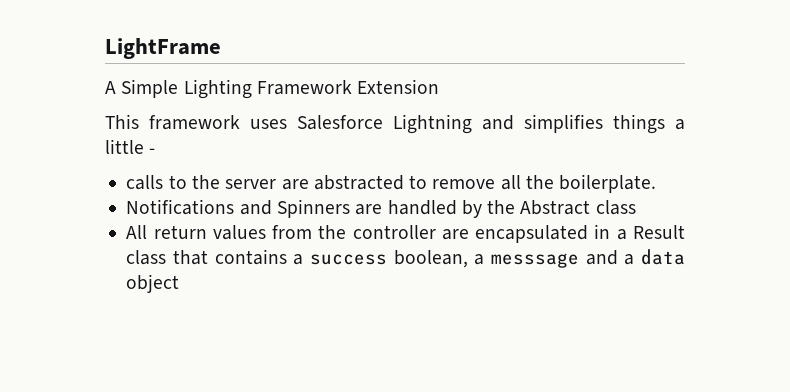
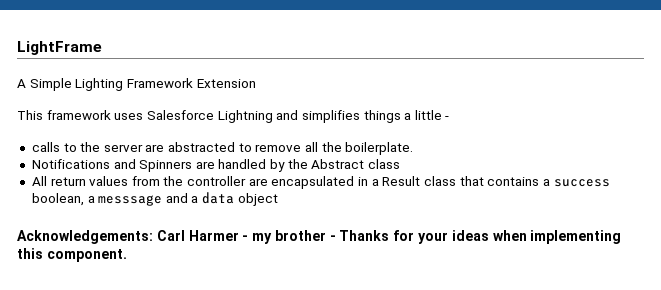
+ Acknowledgements: Carl Harmer - my brother - Thanks for your ideas when implementing this component.

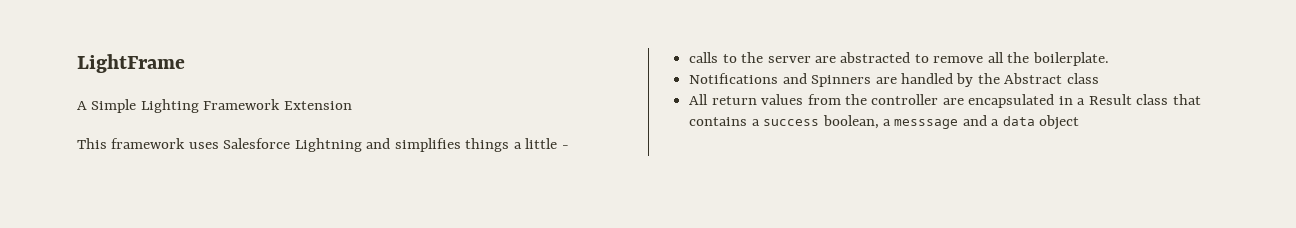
- Acknowledgements: Carl Harmer - my brother - Thanks for your ideas when implementing this component.

